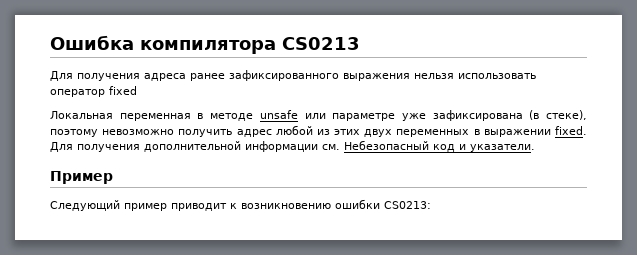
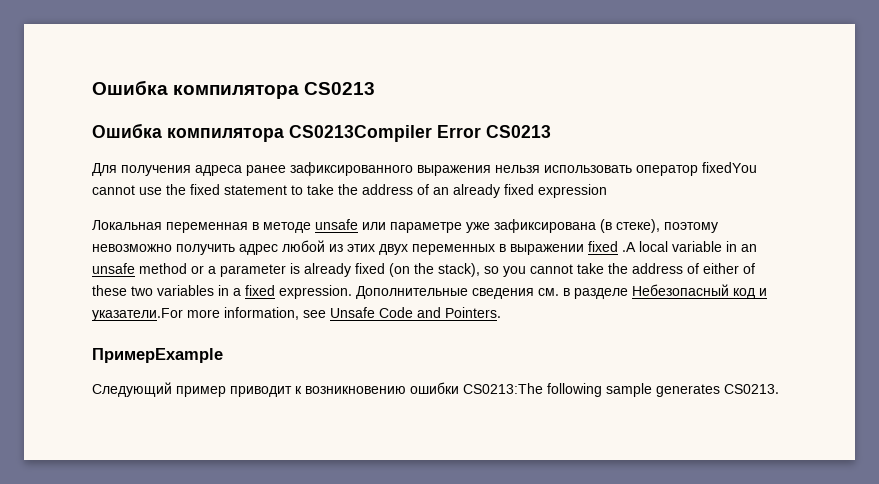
+ Ошибка компилятора CS0213Compiler Error CS0213
- Для получения адреса ранее зафиксированного выражения нельзя использовать оператор fixed
+ Для получения адреса ранее зафиксированного выражения нельзя использовать оператор fixedYou cannot use the fixed statement to take the address of an already fixed expression
- Локальная переменная в методе unsafe или параметре уже зафиксирована (в стеке), поэтому невозможно получить адрес любой из этих двух переменных в выражении fixed. Для получения дополнительной информации см. Небезопасный код и указатели.
- Пример
+ Локальная переменная в методе unsafe или параметре уже зафиксирована (в стеке), поэтому невозможно получить адрес любой из этих двух переменных в выражении fixed .A local variable in an unsafe method or a parameter is already fixed (on the stack), so you cannot take the address of either of these two variables in a fixed expression. Дополнительные сведения см. в разделе Небезопасный код и указатели.For more information, see Unsafe Code and Pointers.
+ ПримерExample
- Следующий пример приводит к возникновению ошибки CS0213:
+ Следующий пример приводит к возникновению ошибки CS0213:The following sample generates CS0213.

